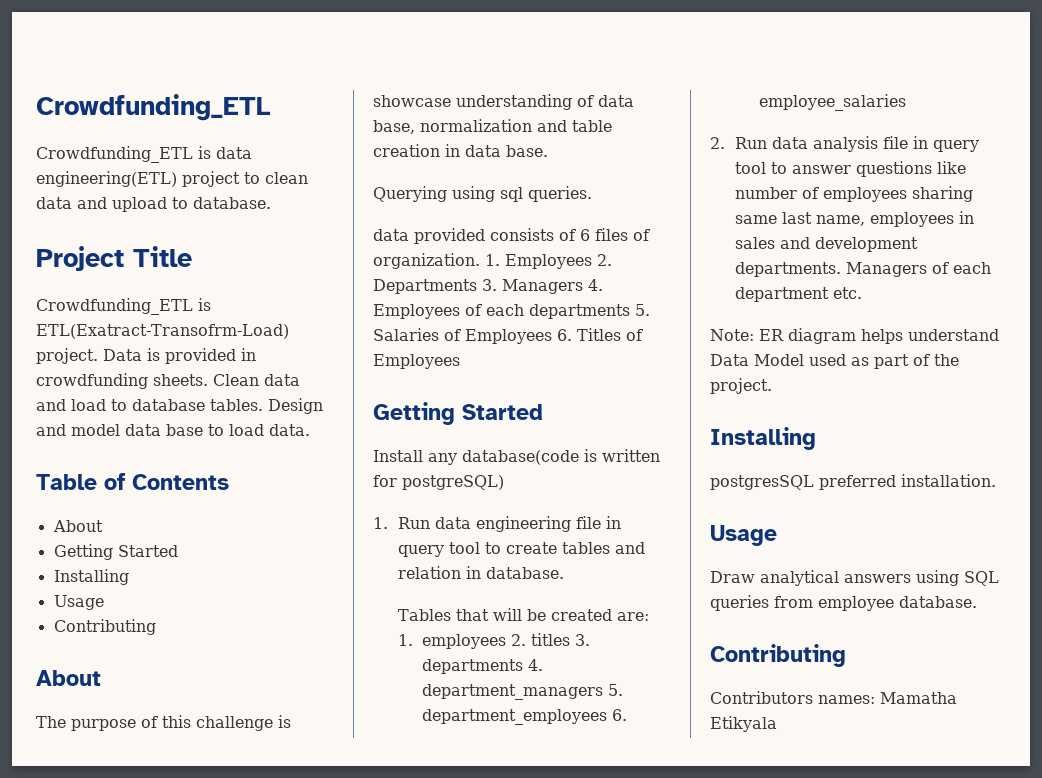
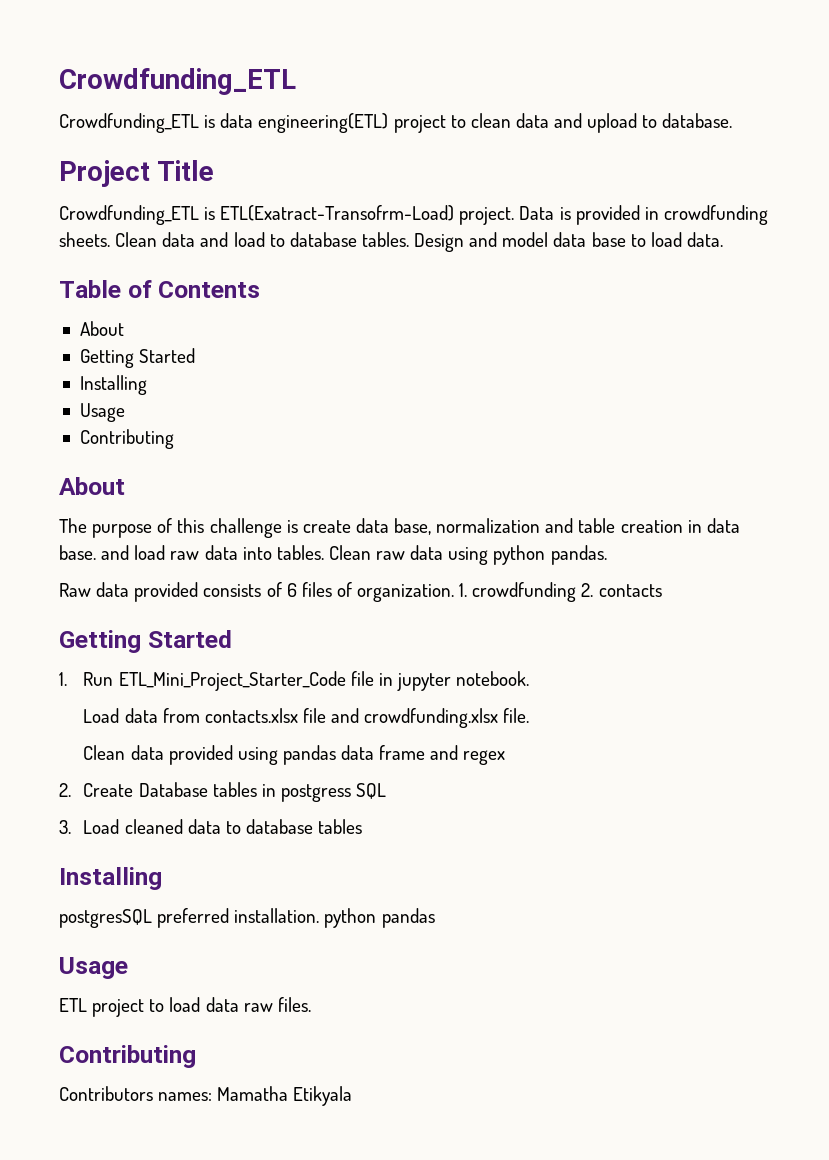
- The purpose of this challenge is showcase understanding of data base, normalization and table creation in data base.
- Querying using sql queries.
- data provided consists of 6 files of organization.
+ The purpose of this challenge is create data base, normalization and table creation in data base. and load raw data into tables. Clean raw data using python pandas.
+ Raw data provided consists of 6 files of organization.
- 1. Employees 2. Departments 3. Managers 4. Employees of each departments 5. Salaries of Employees 6. Titles of Employees
+ 1. crowdfunding 2. contacts
  Getting Started
- Install any database(code is written for postgreSQL)
- 1. Run data engineering file in query tool to create tables and relation in database.
- Tables that will be created are:
- 1. employees 2. titles 3. departments 4. department_managers 5. department_employees 6. employee_salaries
- 2. Run data analysis file in query tool to answer questions like number of employees sharing same last name, employees in sales and development departments. Managers of each department etc.
- Note: ER diagram helps understand Data Model used as part of the project.
+ 1. Run ETL_Mini_Project_Starter_Code file in jupyter notebook.
+ Load data from contacts.xlsx file and crowdfunding.xlsx file.
+ Clean data provided using pandas data frame and regex
+ 2. Create Database tables in postgress SQL
+ 3. Load cleaned data to database tables
- postgresSQL preferred installation.
+ postgresSQL preferred installation. python pandas
  Usage
- Draw analytical answers using SQL queries from employee database.
+ ETL project to load data raw files.

